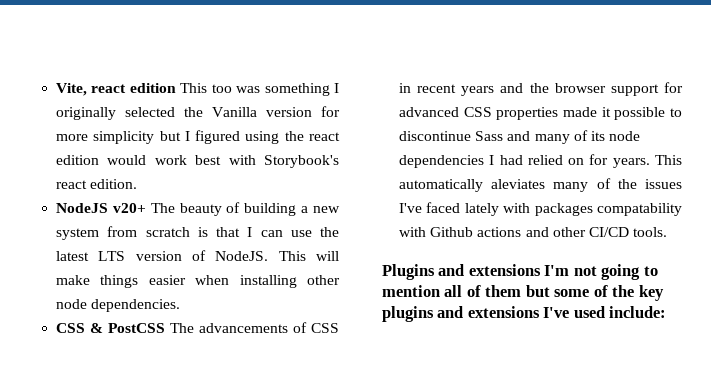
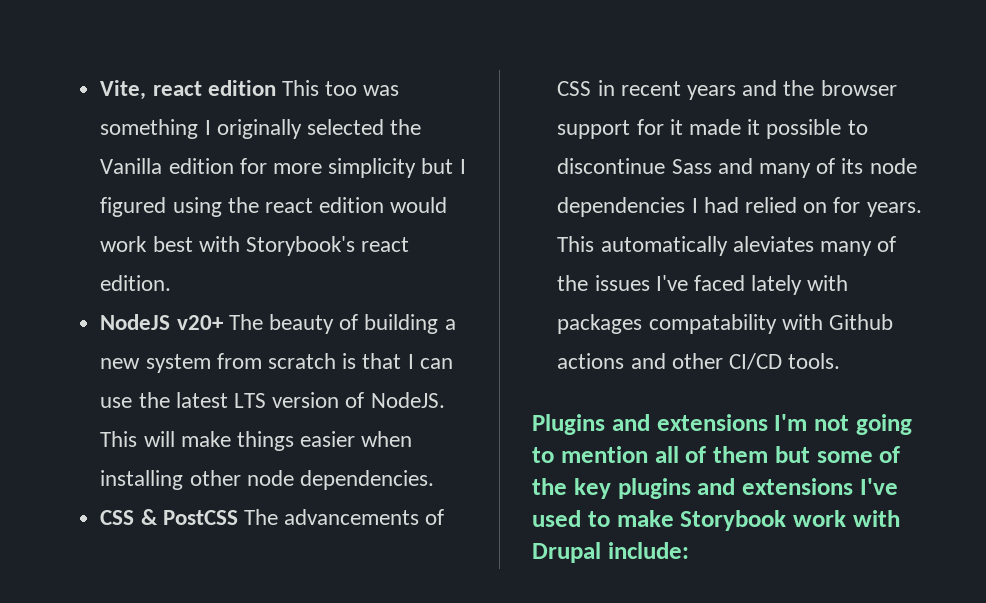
- Vite, react edition This too was something I originally selected the Vanilla version for more simplicity but I figured using the react edition would work best with Storybook's react edition.
+ Vite, react edition This too was something I originally selected the Vanilla edition for more simplicity but I figured using the react edition would work best with Storybook's react edition.
- CSS & PostCSS The advancements of CSS in recent years and the browser support for advanced CSS properties made it possible to discontinue Sass and many of its node dependencies I had relied on for years.
+ CSS & PostCSS The advancements of CSS in recent years and the browser support for it made it possible to discontinue Sass and many of its node dependencies I had relied on for years.
- Plugins and extensions I'm not going to mention all of them but some of the key plugins and extensions I've used include:
+ Plugins and extensions I'm not going to mention all of them but some of the key plugins and extensions I've used to make Storybook work with Drupal include:

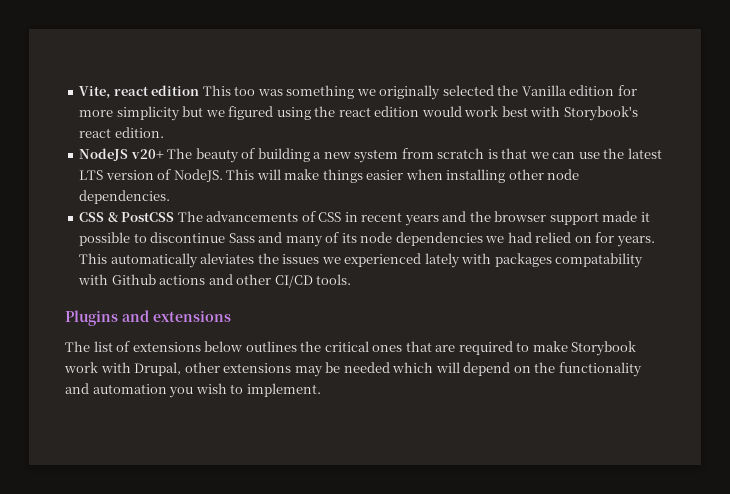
- Vite, react edition This too was something I originally selected the Vanilla edition for more simplicity but I figured using the react edition would work best with Storybook's react edition.
+ Vite, react edition This too was something we originally selected the Vanilla edition for more simplicity but we figured using the react edition would work best with Storybook's react edition.
- NodeJS v20+ The beauty of building a new system from scratch is that I can use the latest LTS version of NodeJS.
+ NodeJS v20+ The beauty of building a new system from scratch is that we can use the latest LTS version of NodeJS.
- CSS & PostCSS The advancements of CSS in recent years and the browser support for it made it possible to discontinue Sass and many of its node dependencies I had relied on for years.
+ CSS & PostCSS The advancements of CSS in recent years and the browser support made it possible to discontinue Sass and many of its node dependencies we had relied on for years.
- This automatically aleviates many of the issues I've faced lately with packages compatability with Github actions and other CI/CD tools.
+ This automatically aleviates the issues we experienced lately with packages compatability with Github actions and other CI/CD tools.
- Plugins and extensions I'm not going to mention all of them but some of the key plugins and extensions I've used to make Storybook work with Drupal include:
+ Plugins and extensions
+ The list of extensions below outlines the critical ones that are required to make Storybook work with Drupal, other extensions may be needed which will depend on the functionality and automation you wish to implement.

